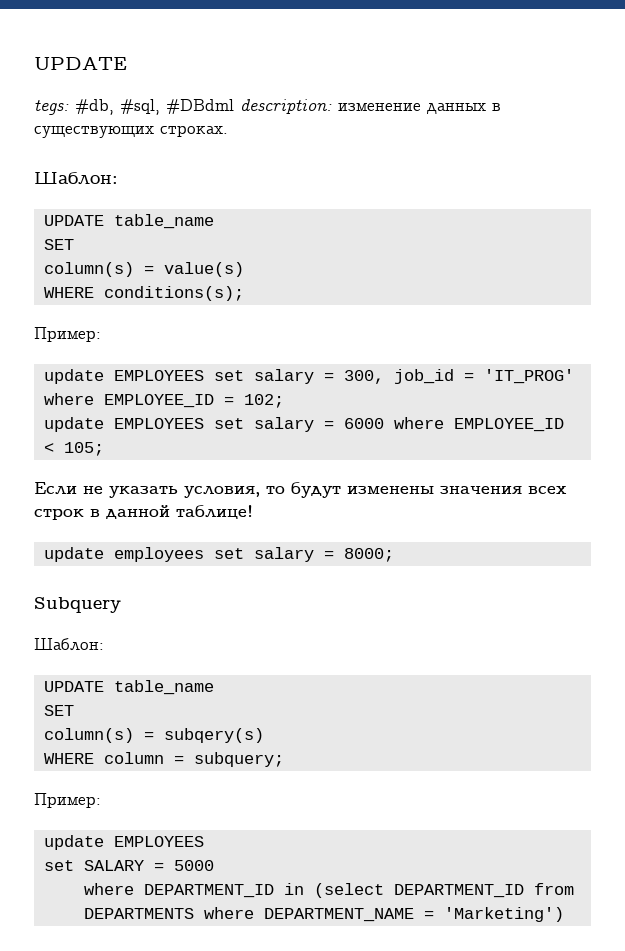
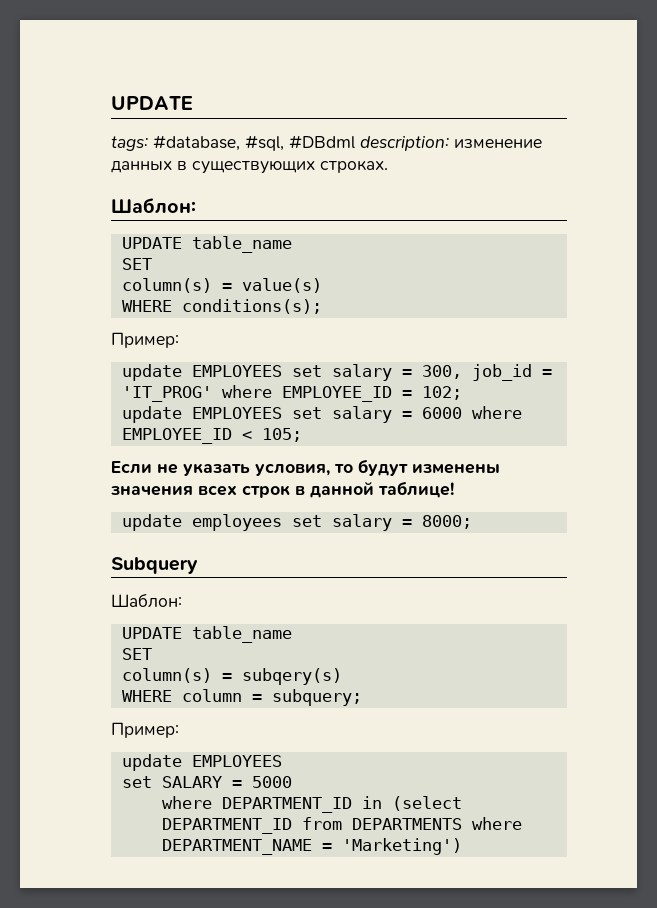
- tegs: #db, #sql, #DBdml description: изменение данных в существующих строках.
+ tags: #database, #sql, #DBdml description: изменение данных в существующих строках.

